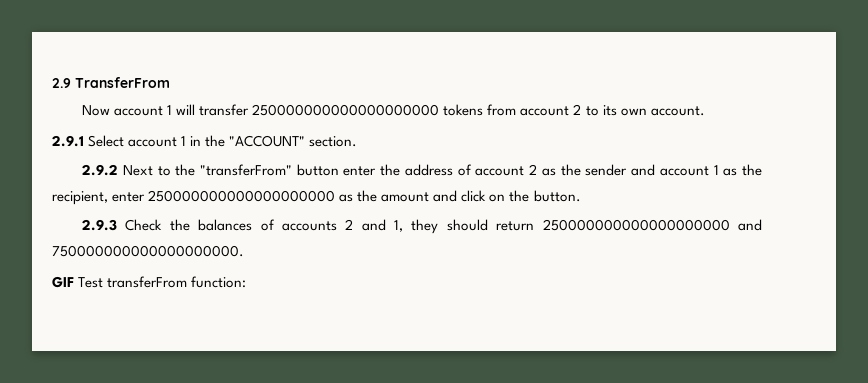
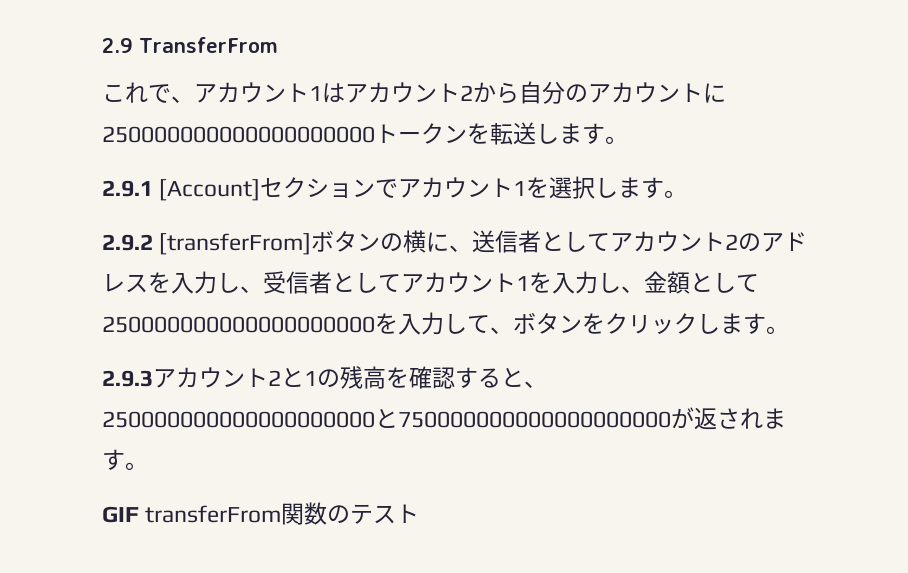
- Now account 1 will transfer 250000000000000000000 tokens from account 2 to its own account.
- 2.9.1 Select account 1 in the "ACCOUNT" section.
- 2.9.2 Next to the "transferFrom" button enter the address of account 2 as the sender and account 1 as the recipient, enter 250000000000000000000 as the amount and click on the button.
- 2.9.3 Check the balances of accounts 2 and 1, they should return 250000000000000000000 and 750000000000000000000.
- GIF Test transferFrom function:
+ これで、アカウント1はアカウント2から自分のアカウントに250000000000000000000トークンを転送します。
+ 2.9.1 [Account]セクションでアカウント1を選択します。
+ 2.9.2 [transferFrom]ボタンの横に、送信者としてアカウント2のアドレスを入力し、受信者としてアカウント1を入力し、金額として250000000000000000000を入力して、ボタンをクリックします。
+ 2.9.3アカウント2と1の残高を確認すると、250000000000000000000と750000000000000000000が返されます。
+ GIF transferFrom関数のテスト

